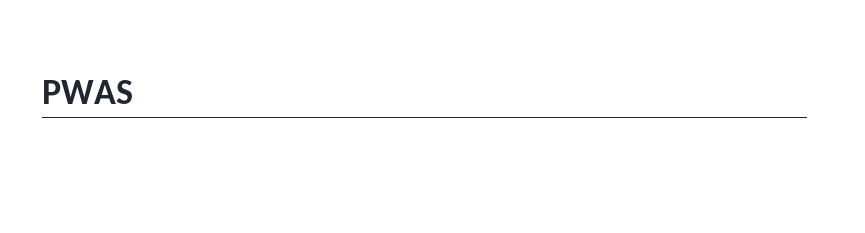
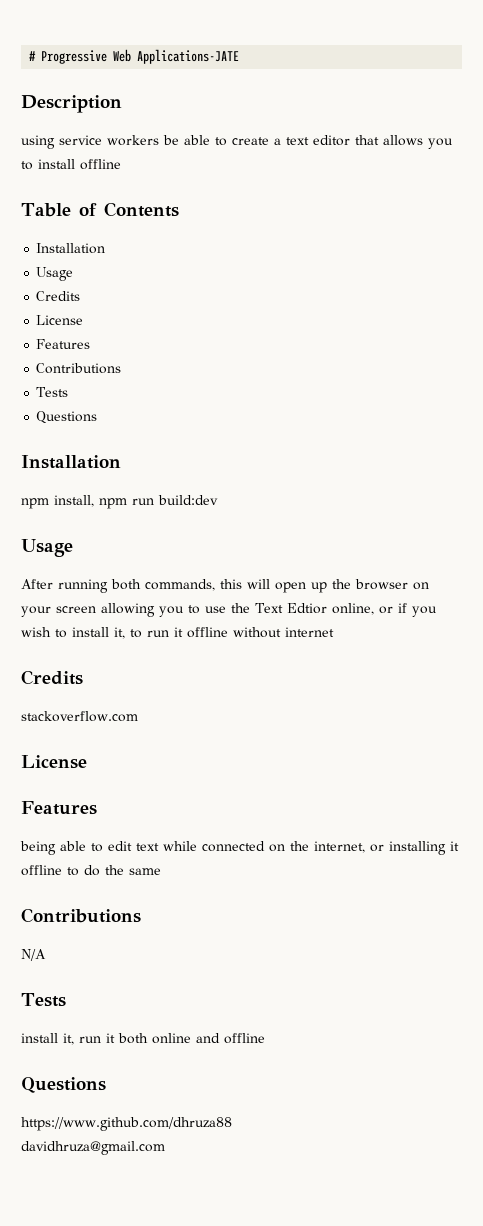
- PWAS
+ # Progressive Web Applications-JATE
+ Description
+ using service workers be able to create a text editor that allows you to install offline
+ Table of Contents
+ Installation
+ Usage
+ Credits
+ License
+ Features
+ Contributions
+ Tests
+ Questions
+ Installation
+ npm install, npm run build:dev
+ Usage
+ After running both commands, this will open up the browser on your screen allowing you to use the Text Edtior online, or if you wish to install it, to run it offline without internet
+ Credits
+ stackoverflow.com
+ License
+ Features
+ being able to edit text while connected on the internet, or installing it offline to do the same
+ Contributions
+ N/A
+ Tests
+ install it, run it both online and offline
+ Questions
+ https://www.github.com/dhruza88
+ davidhruza@gmail.com

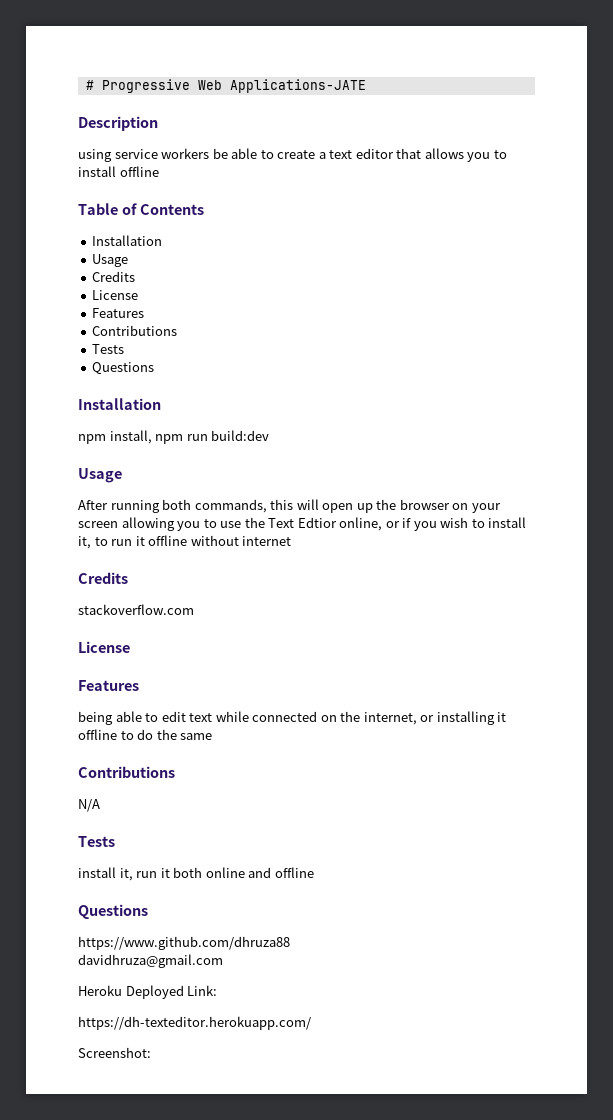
+ Heroku Deployed Link:
+ https://dh-texteditor.herokuapp.com/
+ Screenshot:

